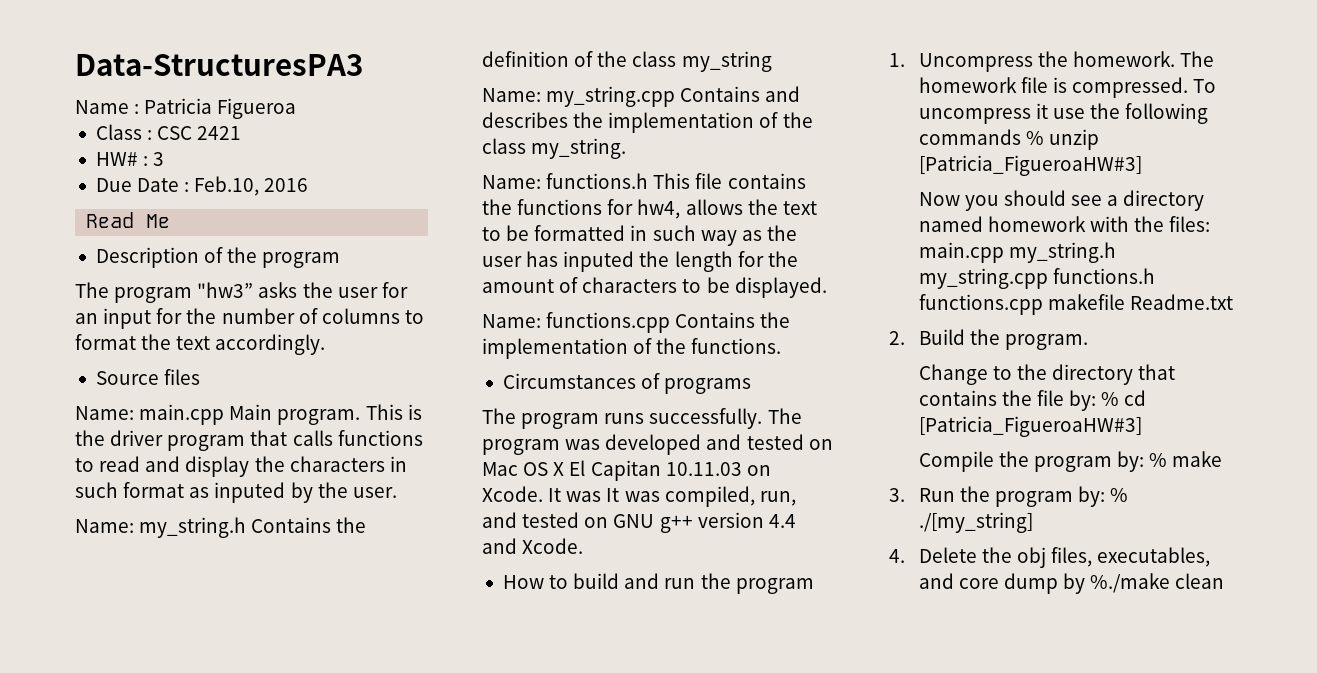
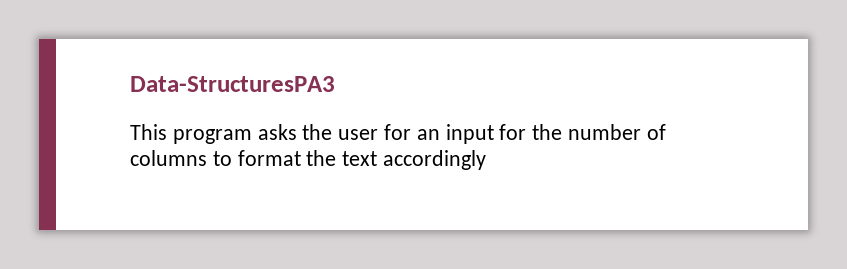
- Name : Patricia Figueroa
- Class : CSC 2421
- HW# : 3
- Due Date : Feb.10, 2016
- Read Me
- Description of the program
- The program "hw3” asks the user for an input for the number of columns to format the text accordingly.
- Source files
- Name: main.cpp Main program. This is the driver program that calls functions to read and display the characters in such format as inputed by the user.
- Name: my_string.h Contains the definition of the class my_string
- Name: my_string.cpp Contains and describes the implementation of the class my_string.
- Name: functions.h This file contains the functions for hw4, allows the text to be formatted in such way as the user has inputed the length for the amount of characters to be displayed.
- Name: functions.cpp Contains the implementation of the functions.
- Circumstances of programs
- The program runs successfully. The program was developed and tested on Mac OS X El Capitan 10.11.03 on Xcode. It was It was compiled, run, and tested on GNU g++ version 4.4 and Xcode.
- How to build and run the program
- 1. Uncompress the homework. The homework file is compressed. To uncompress it use the following commands % unzip [Patricia_FigueroaHW#3]
- Now you should see a directory named homework with the files: main.cpp my_string.h my_string.cpp functions.h functions.cpp makefile Readme.txt
- 2. Build the program.
- Change to the directory that contains the file by: % cd [Patricia_FigueroaHW#3]
- Compile the program by: % make
- 3. Run the program by: % ./[my_string]
- 4. Delete the obj files, executables, and core dump by %./make clean
+ This program asks the user for an input for the number of columns to format the text accordingly

